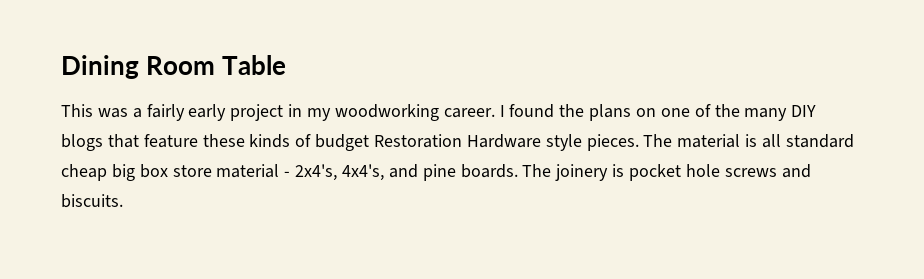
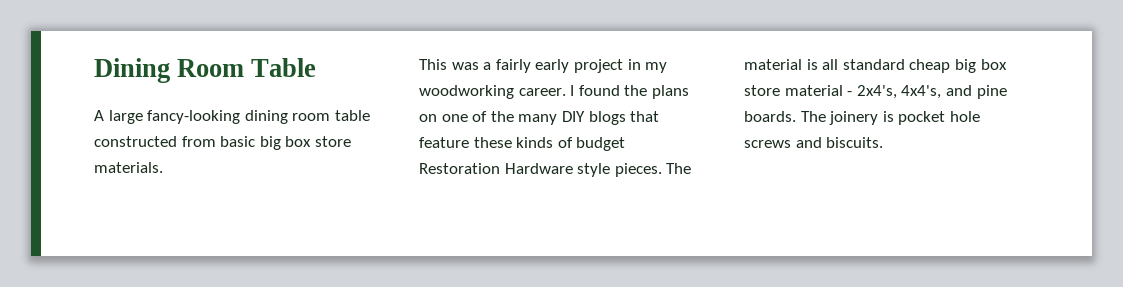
+ A large fancy-looking dining room table constructed from basic big box store materials.

